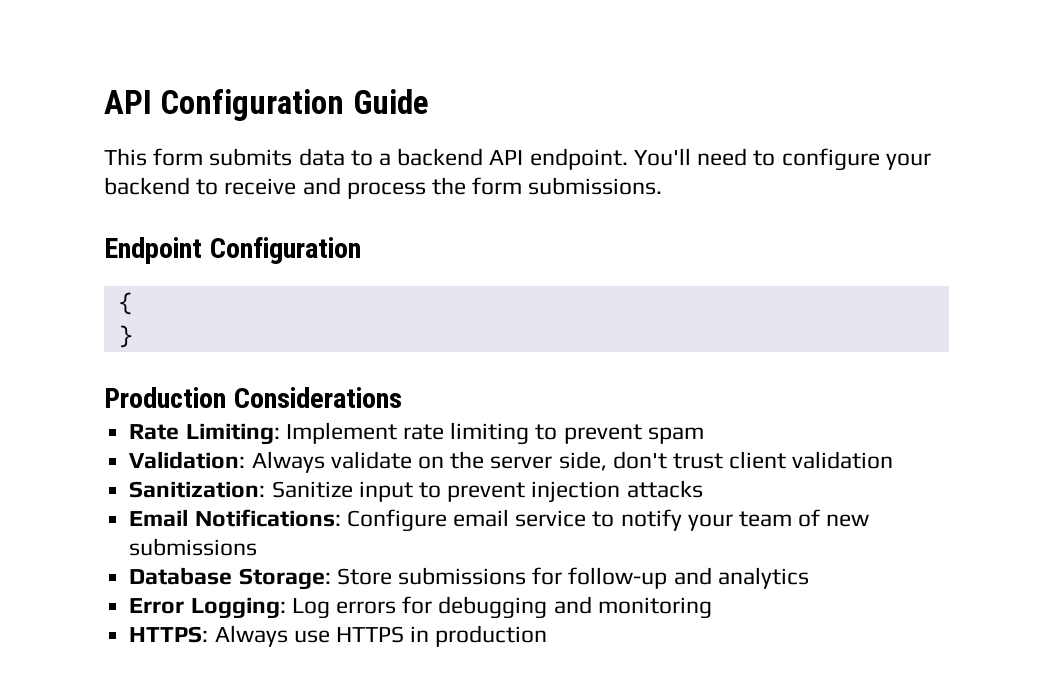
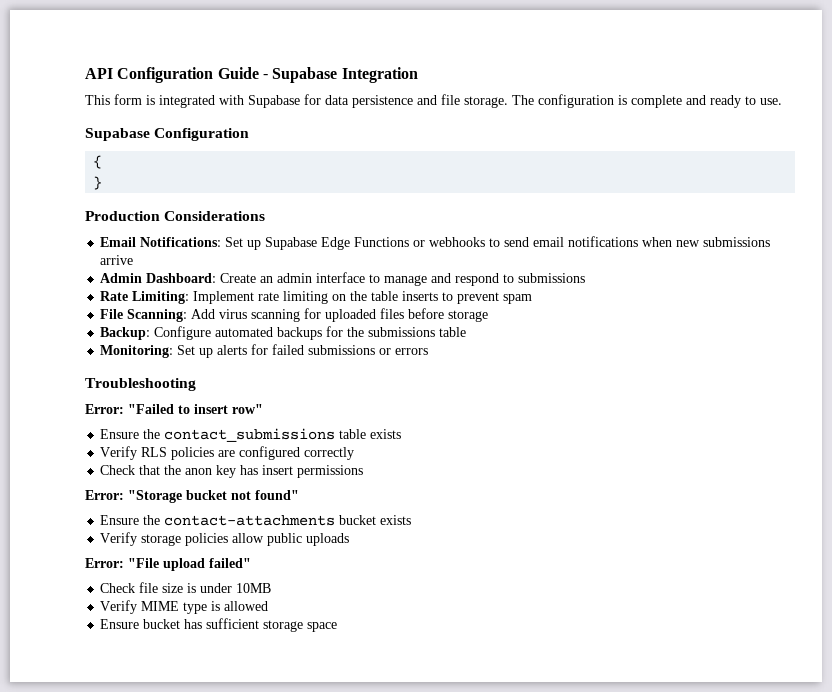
- API Configuration Guide
+ API Configuration Guide - Supabase Integration
- This form submits data to a backend API endpoint. You'll need to configure your backend to receive and process the form submissions.
- Endpoint Configuration
+ This form is integrated with Supabase for data persistence and file storage. The configuration is complete and ready to use.
+ Supabase Configuration
+ Email Notifications: Set up Supabase Edge Functions or webhooks to send email notifications when new submissions arrive
+ Admin Dashboard: Create an admin interface to manage and respond to submissions
- Rate Limiting: Implement rate limiting to prevent spam
+ Rate Limiting: Implement rate limiting on the table inserts to prevent spam
- Validation: Always validate on the server side, don't trust client validation
- Sanitization: Sanitize input to prevent injection attacks
- Email Notifications: Configure email service to notify your team of new submissions
- Database Storage: Store submissions for follow-up and analytics
- Error Logging: Log errors for debugging and monitoring
- HTTPS: Always use HTTPS in production
+ File Scanning: Add virus scanning for uploaded files before storage
+ Backup: Configure automated backups for the submissions table
+ Monitoring: Set up alerts for failed submissions or errors
+ Troubleshooting
+ Error: "Failed to insert row"
+ Ensure the contact_submissions table exists
+ Verify RLS policies are configured correctly
+ Check that the anon key has insert permissions
+ Error: "Storage bucket not found"
+ Ensure the contact-attachments bucket exists
+ Verify storage policies allow public uploads
+ Error: "File upload failed"
+ Check file size is under 10MB
+ Verify MIME type is allowed
+ Ensure bucket has sufficient storage space

